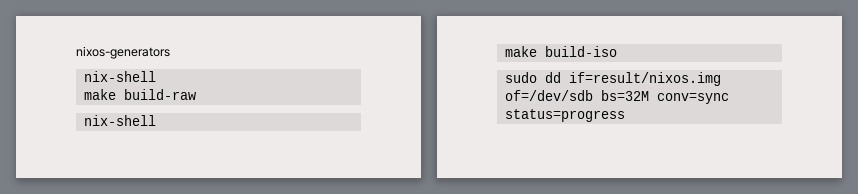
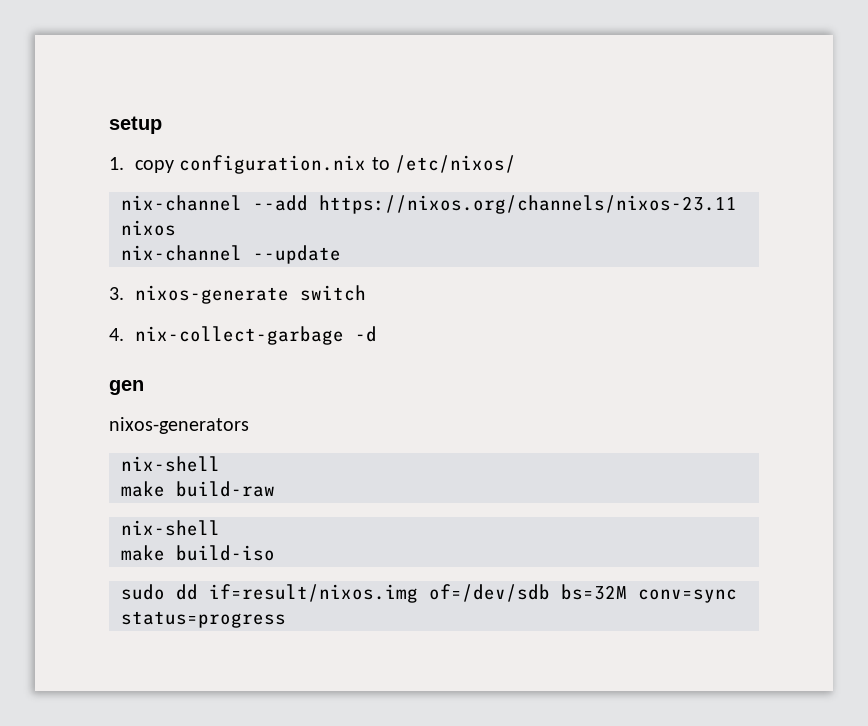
+ setup
+ 1. copy configuration.nix to /etc/nixos/
+ nix-channel --add https://nixos.org/channels/nixos-23.11 nixos
+ nix-channel --update
+ 3. nixos-generate switch
+ 4. nix-collect-garbage -d
+ gen

